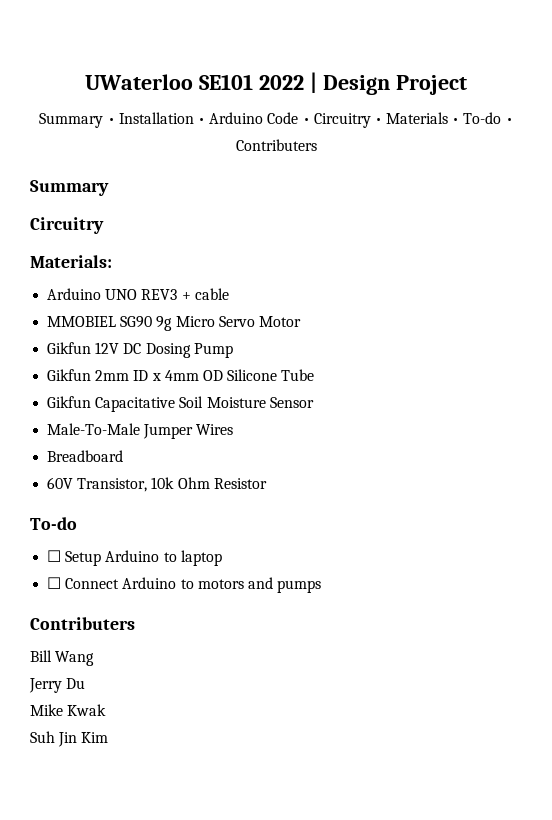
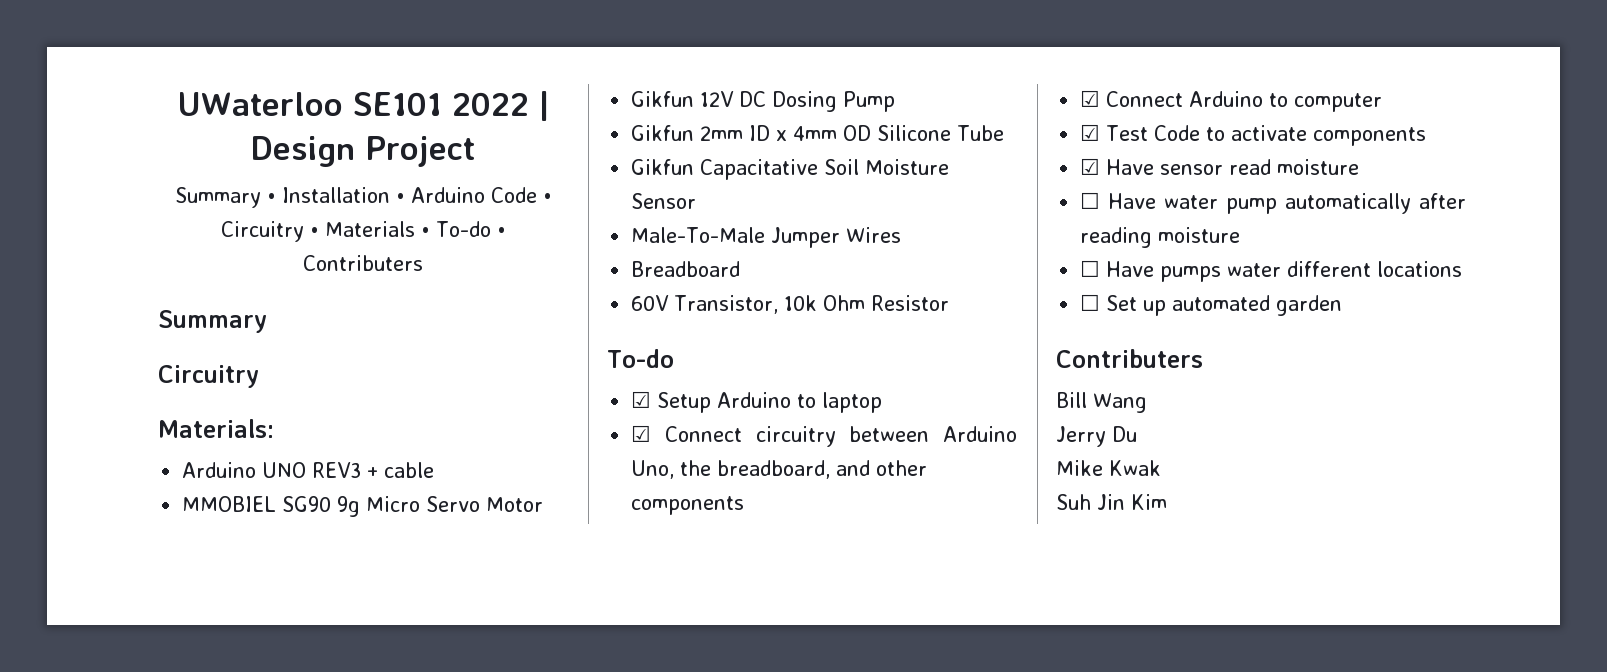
- ☐ Setup Arduino to laptop
+ ☑ Setup Arduino to laptop
- ☐ Connect Arduino to motors and pumps
+ ☑ Connect circuitry between Arduino Uno, the breadboard, and other components
+ ☑ Connect Arduino to computer
+ ☑ Test Code to activate components
+ ☑ Have sensor read moisture
+ ☐ Have water pump automatically after reading moisture
+ ☐ Have pumps water different locations
+ ☐ Set up automated garden

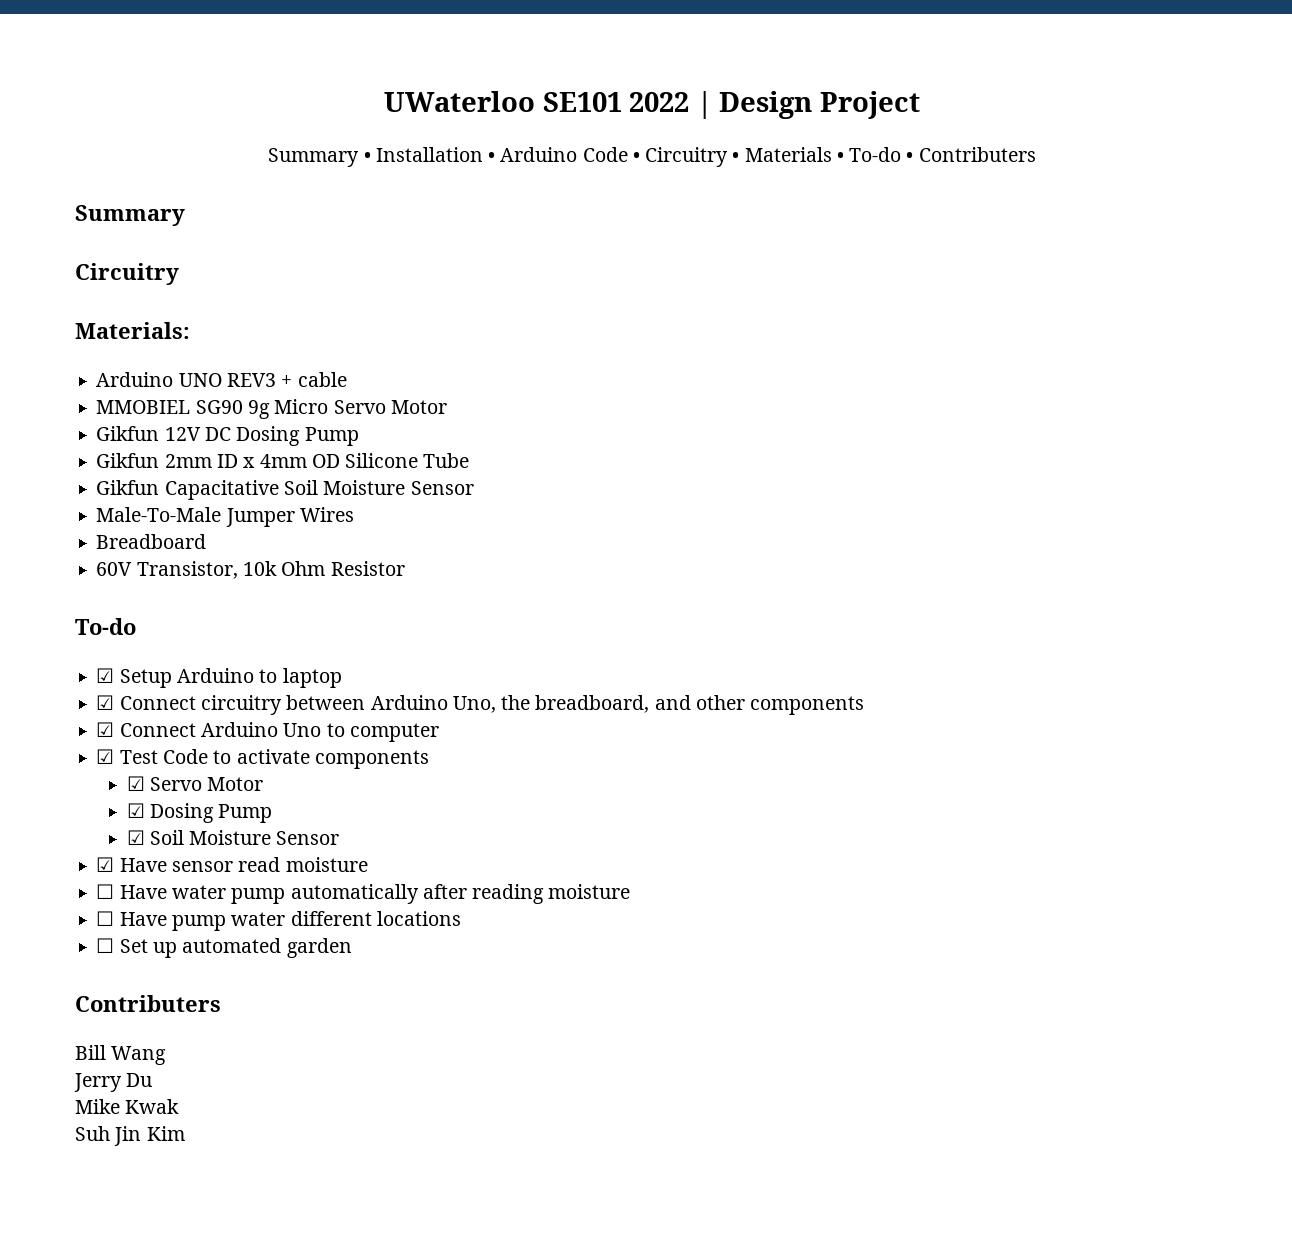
- ☑ Connect Arduino to computer
+ ☑ Connect Arduino Uno to computer
+ ☑ Servo Motor
+ ☑ Dosing Pump
+ ☑ Soil Moisture Sensor
- ☐ Have pumps water different locations
+ ☐ Have pump water different locations

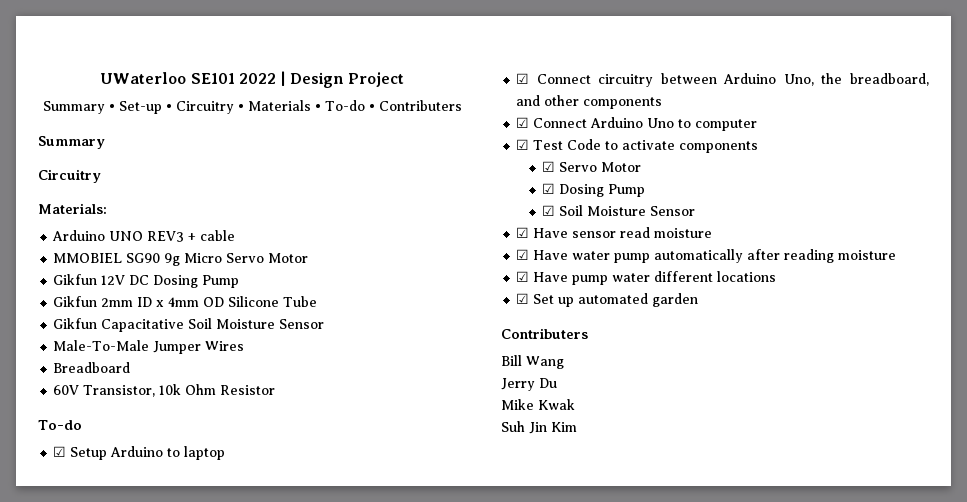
- Summary • Installation • Arduino Code • Circuitry • Materials • To-do • Contributers
+ Summary • Set-up • Circuitry • Materials • To-do • Contributers
- ☐ Have water pump automatically after reading moisture
+ ☑ Have water pump automatically after reading moisture
- ☐ Have pump water different locations
+ ☑ Have pump water different locations
- ☐ Set up automated garden
+ ☑ Set up automated garden

